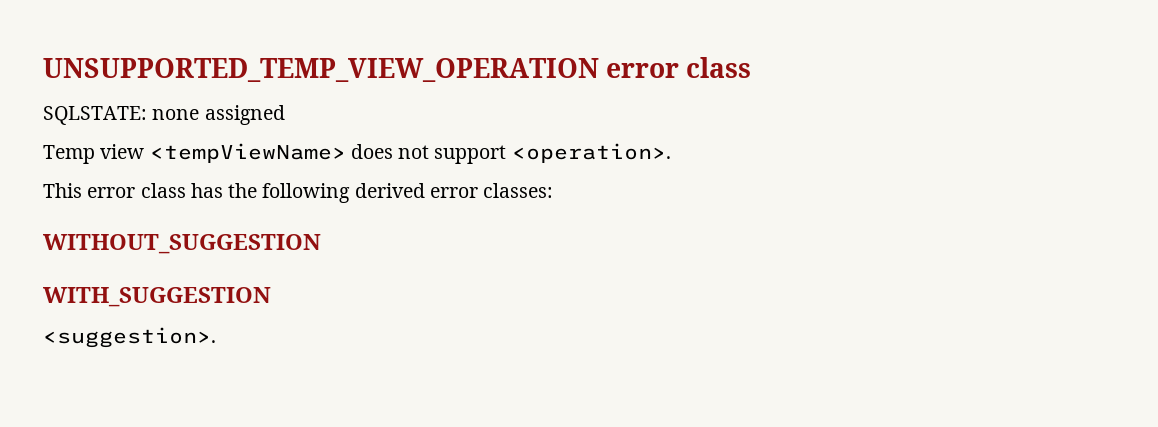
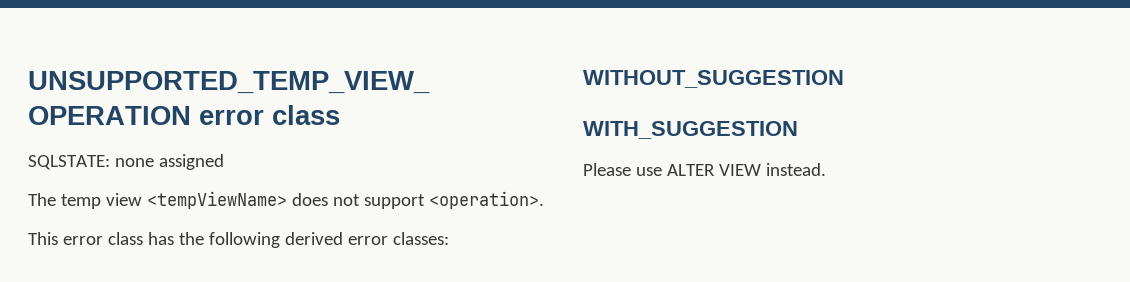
- Temp view <tempViewName> does not support <operation>.
+ The temp view <tempViewName> does not support <operation>.
- <suggestion>.
+ Please use ALTER VIEW instead.

